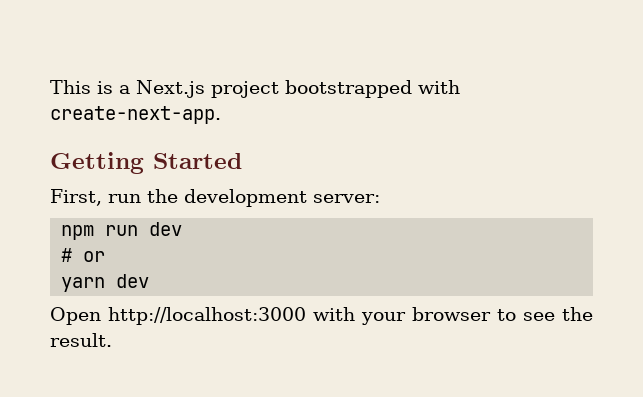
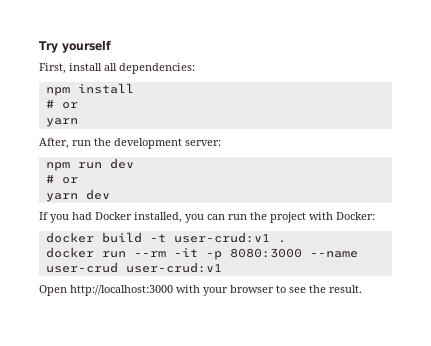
- This is a Next.js project bootstrapped with create-next-app.
- Getting Started
- First, run the development server:
+ Try yourself
+ First, install all dependencies:
+ npm install
+ # or
+ yarn
+ After, run the development server:
+ If you had Docker installed, you can run the project with Docker:
+ docker build -t user-crud:v1 .
+ docker run --rm -it -p 8080:3000 --name user-crud user-crud:v1

